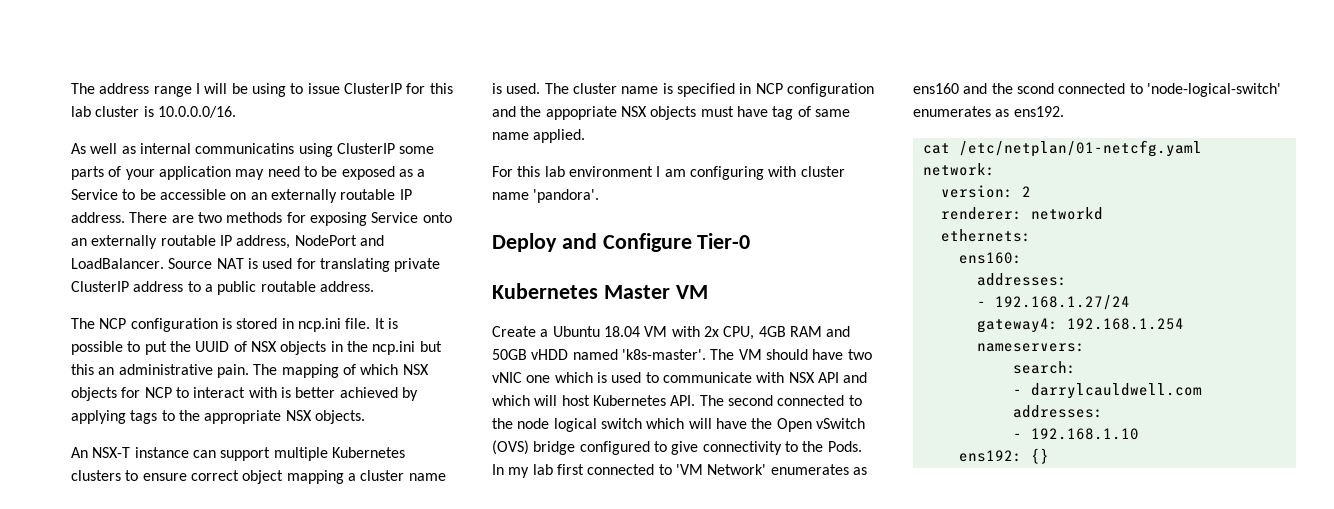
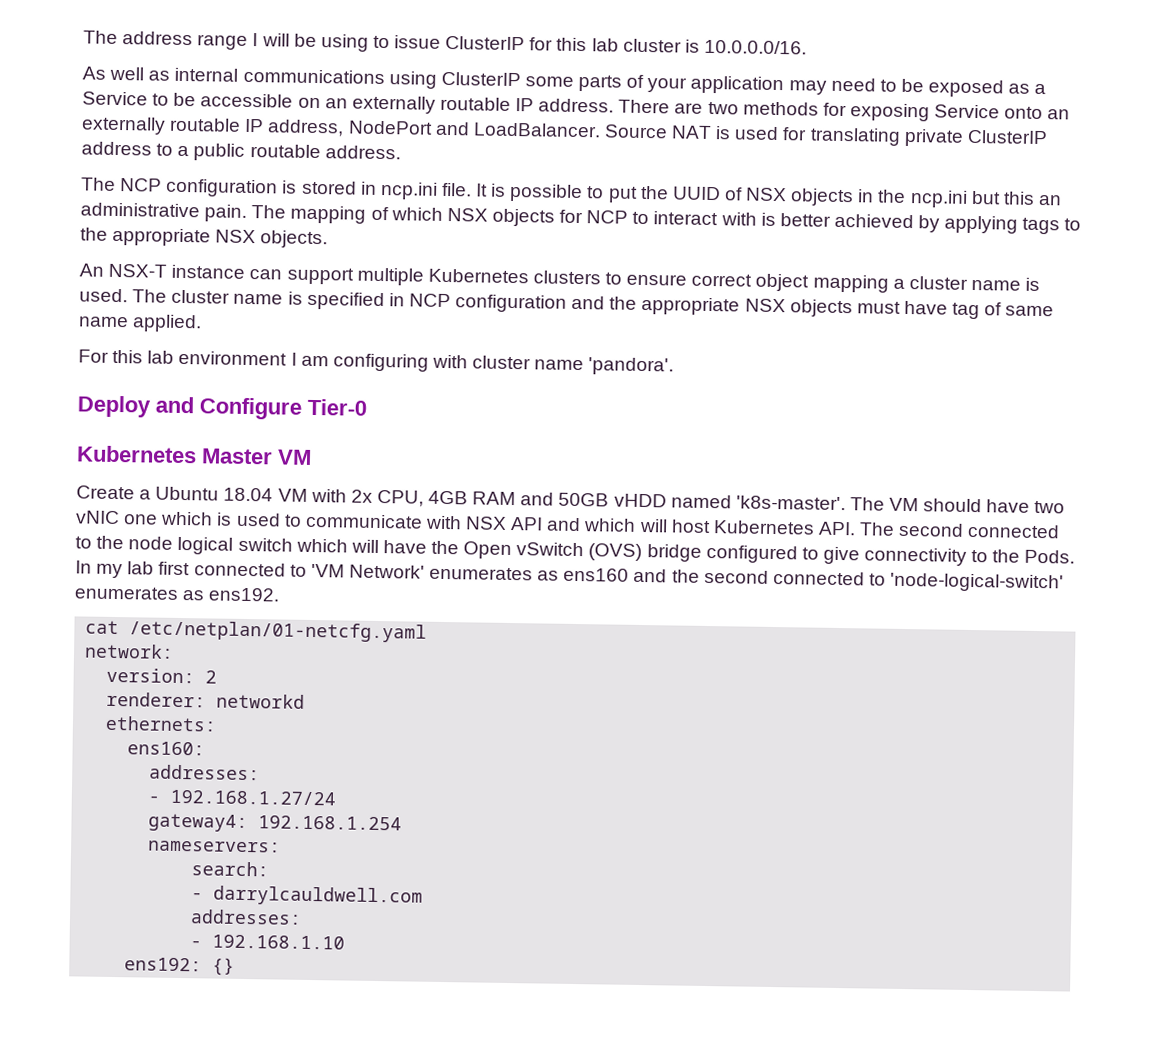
- As well as internal communicatins using ClusterIP some parts of your application may need to be exposed as a Service to be accessible on an externally routable IP address.
+ As well as internal communications using ClusterIP some parts of your application may need to be exposed as a Service to be accessible on an externally routable IP address.
- The cluster name is specified in NCP configuration and the appopriate NSX objects must have tag of same name applied.
+ The cluster name is specified in NCP configuration and the appropriate NSX objects must have tag of same name applied.
- In my lab first connected to 'VM Network' enumerates as ens160 and the scond connected to 'node-logical-switch' enumerates as ens192.
+ In my lab first connected to 'VM Network' enumerates as ens160 and the second connected to 'node-logical-switch' enumerates as ens192.

